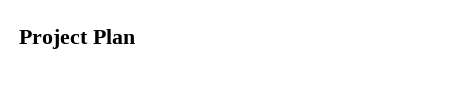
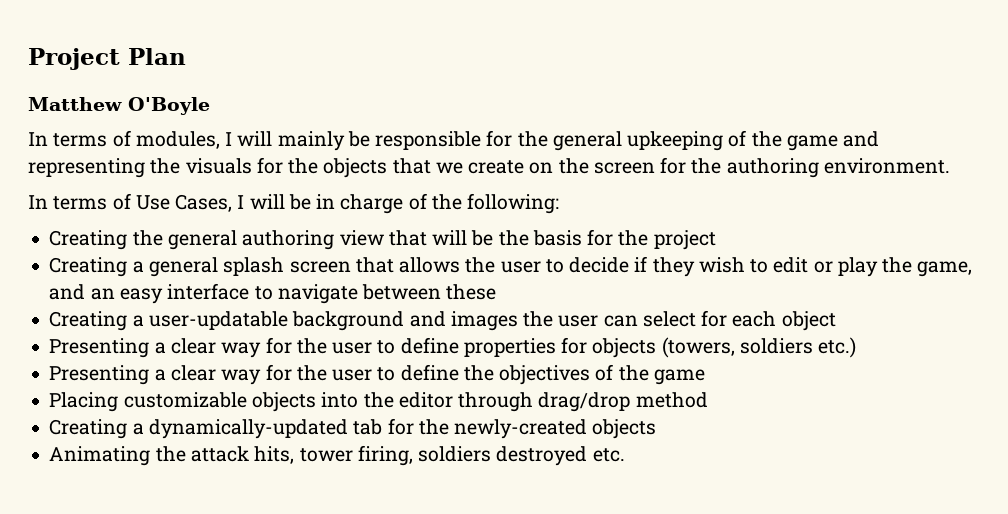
+ Matthew O'Boyle
+ In terms of modules, I will mainly be responsible for the general upkeeping of the game and representing the visuals for the objects that we create on the screen for the authoring environment.
+ In terms of Use Cases, I will be in charge of the following:
+ Creating the general authoring view that will be the basis for the project
+ Creating a general splash screen that allows the user to decide if they wish to edit or play the game, and an easy interface to navigate between these
+ Creating a user-updatable background and images the user can select for each object
+ Presenting a clear way for the user to define properties for objects (towers, soldiers etc.)
+ Presenting a clear way for the user to define the objectives of the game
+ Placing customizable objects into the editor through drag/drop method
+ Creating a dynamically-updated tab for the newly-created objects
+ Animating the attack hits, tower firing, soldiers destroyed etc.

